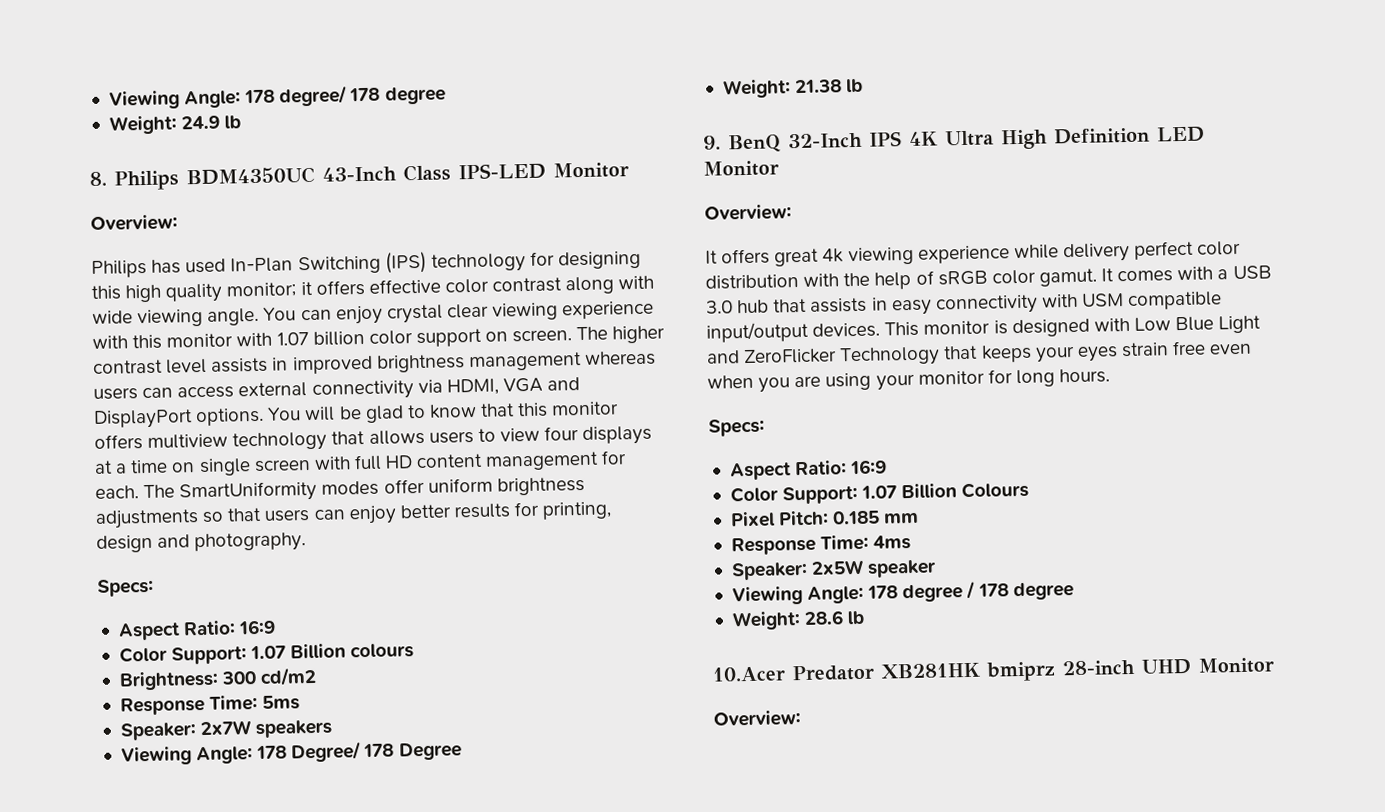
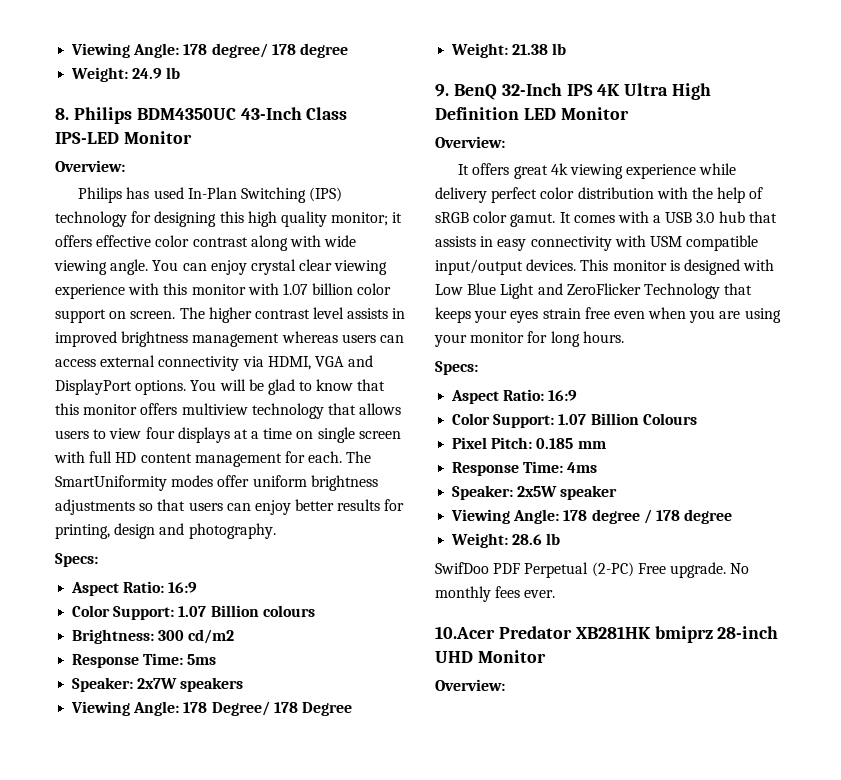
+ SwifDoo PDF Perpetual (2-PC) Free upgrade. No monthly fees ever.

